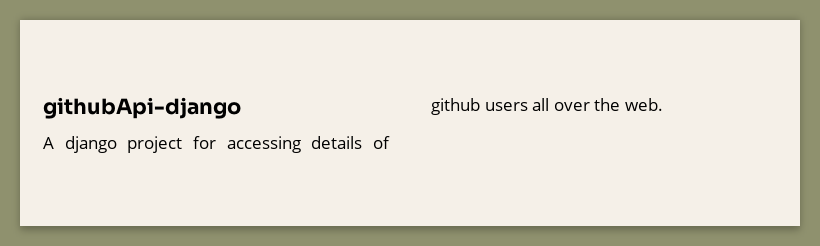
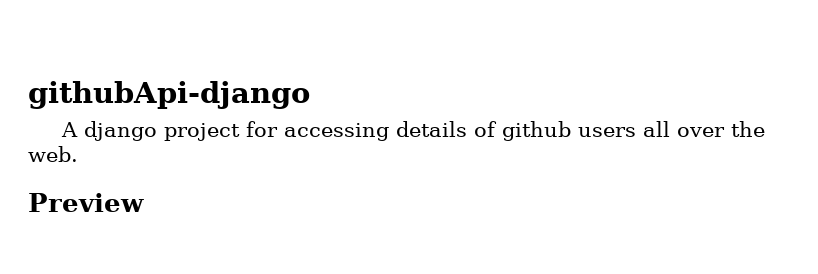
+ Preview

